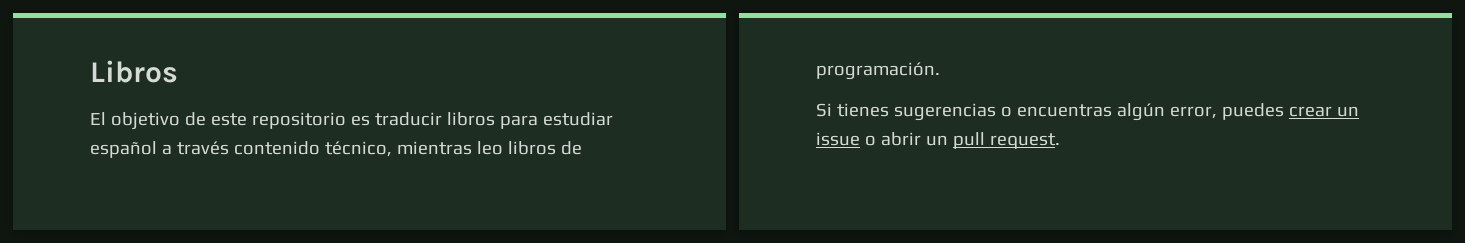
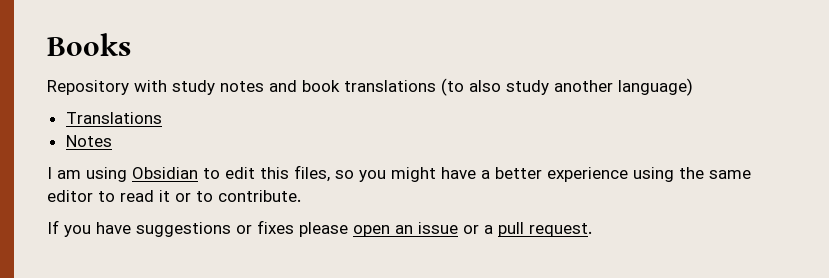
- Libros
- El objetivo de este repositorio es traducir libros para estudiar español a través contenido técnico, mientras leo libros de programación.
- Si tienes sugerencias o encuentras algún error, puedes crear un issue o abrir un pull request.
+ Books
+ Repository with study notes and book translations (to also study another language)
+ Translations
+ Notes
+ I am using Obsidian to edit this files, so you might have a better experience using the same editor to read it or to contribute.
+ If you have suggestions or fixes please open an issue or a pull request.

